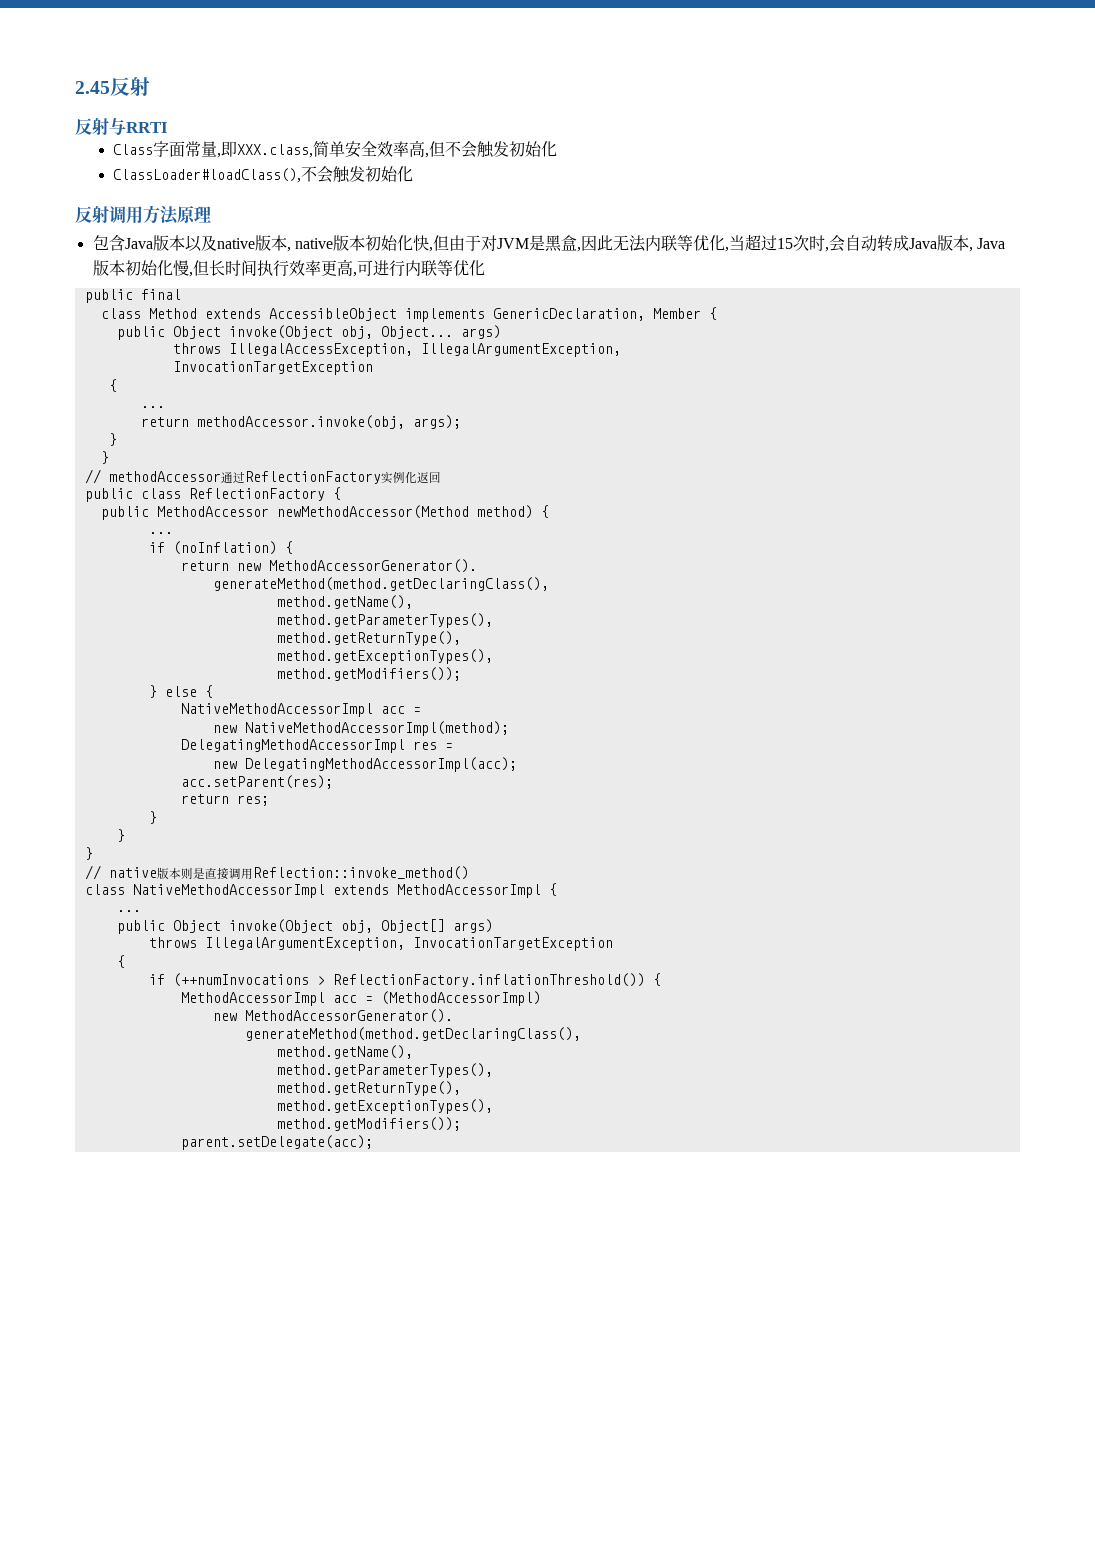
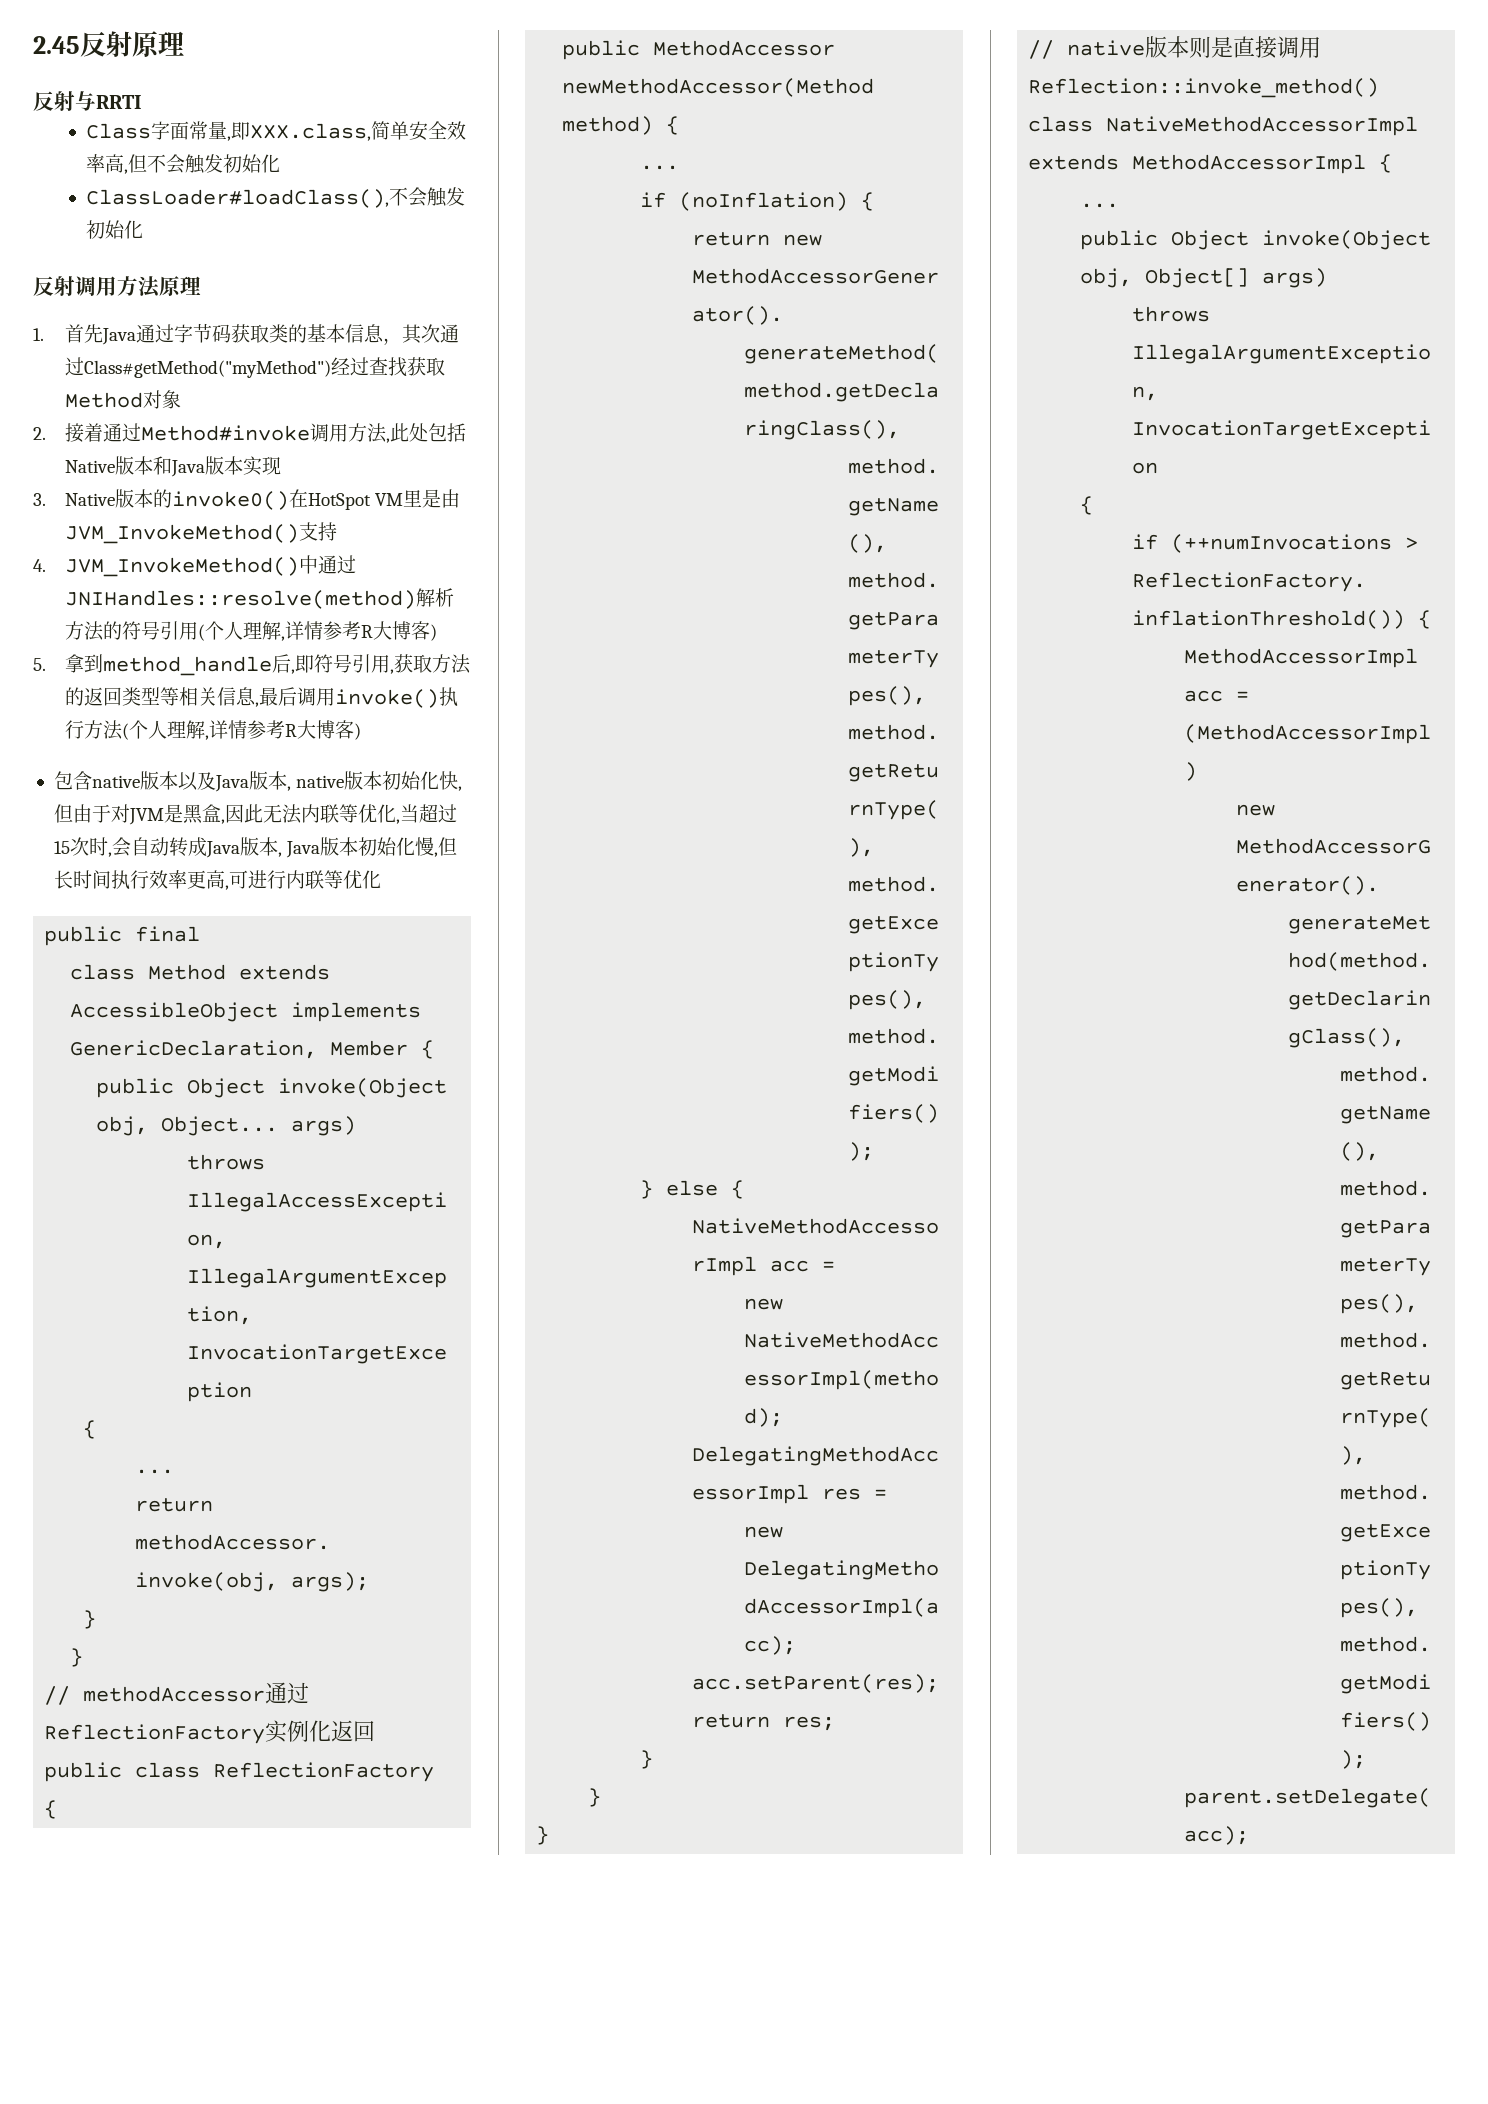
- 2.45反射
+ 2.45反射原理
+ 1.首先Java通过字节码获取类的基本信息，其次通过Class#getMethod("myMethod")经过查找获取Method对象
+ 2.接着通过Method#invoke调用方法,此处包括Native版本和Java版本实现
+ 3. Native版本的invoke0()在HotSpot VM里是由JVM_InvokeMethod()支持
+ 4. JVM_InvokeMethod()中通过JNIHandles::resolve(method)解析方法的符号引用(个人理解,详情参考R大博客)
+ 5.拿到method_handle后,即符号引用,获取方法的返回类型等相关信息,最后调用invoke()执行方法(个人理解,详情参考R大博客)
- 包含Java版本以及native版本, native版本初始化快,但由于对JVM是黑盒,因此无法内联等优化,当超过15次时,会自动转成Java版本, Java版本初始化慢,但长时间执行效率更高,可进行内联等优化
+ 包含native版本以及Java版本, native版本初始化快,但由于对JVM是黑盒,因此无法内联等优化,当超过15次时,会自动转成Java版本, Java版本初始化慢,但长时间执行效率更高,可进行内联等优化

